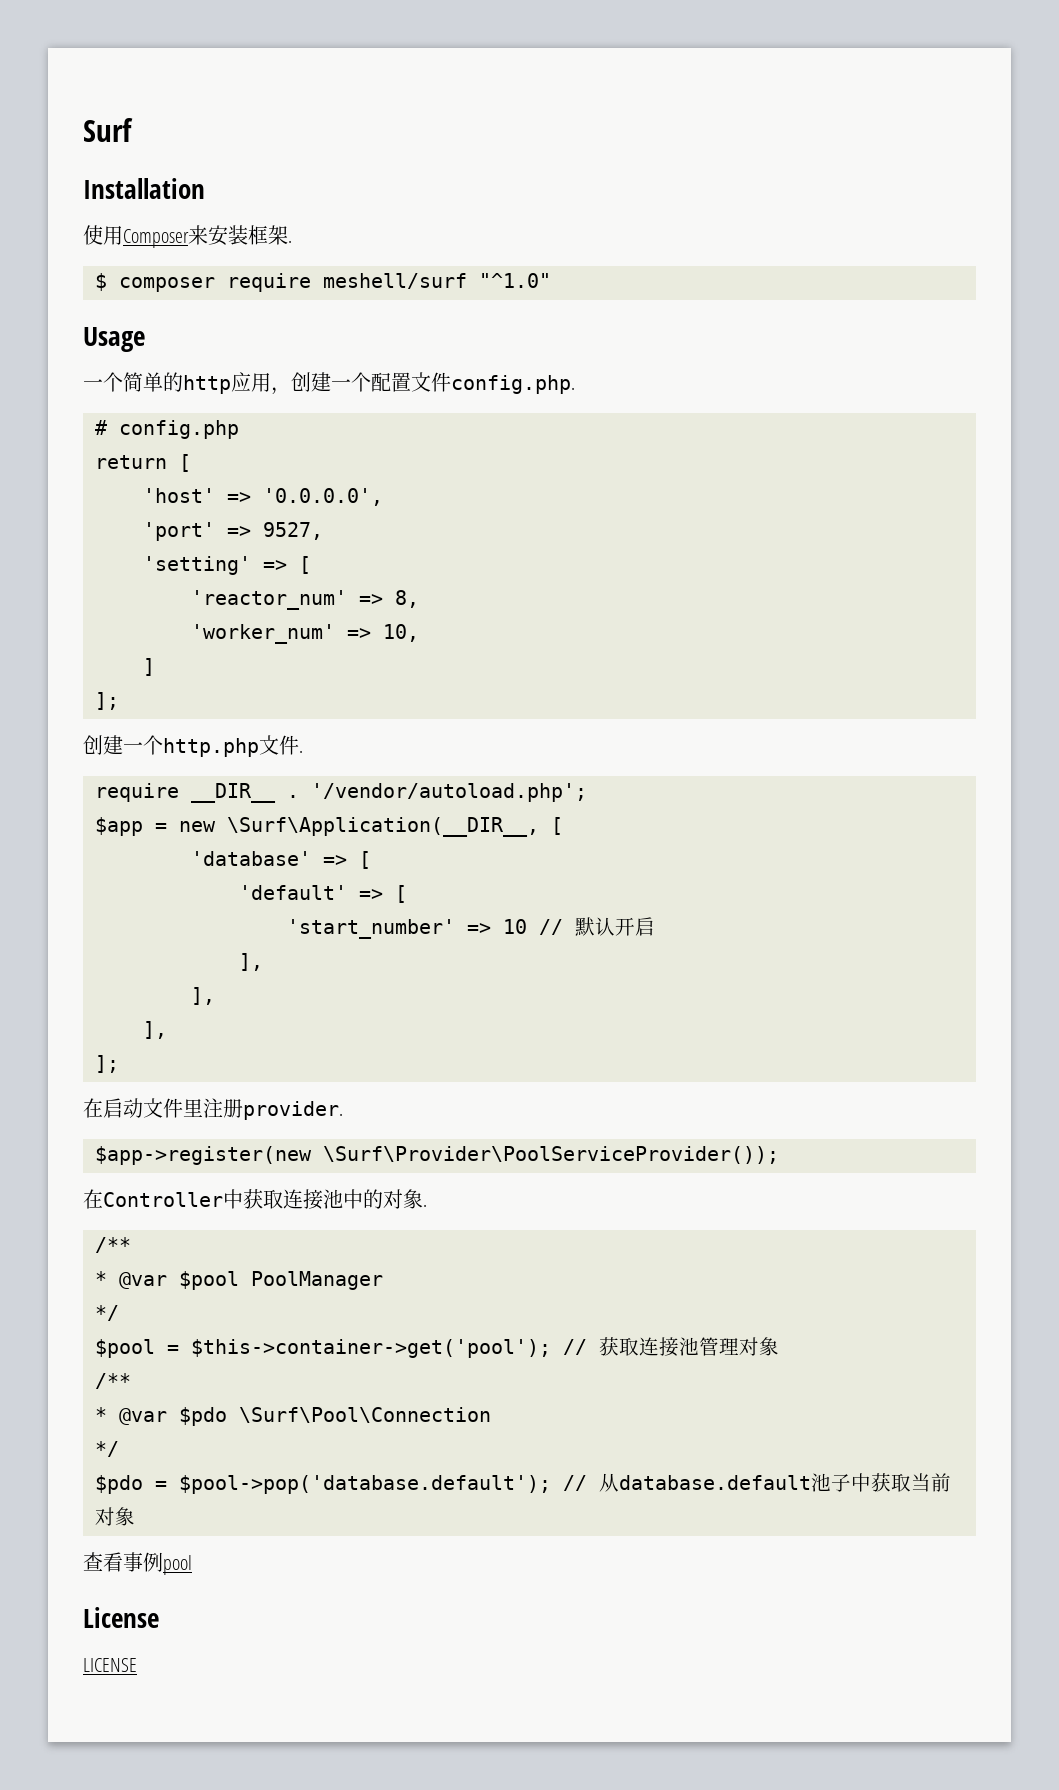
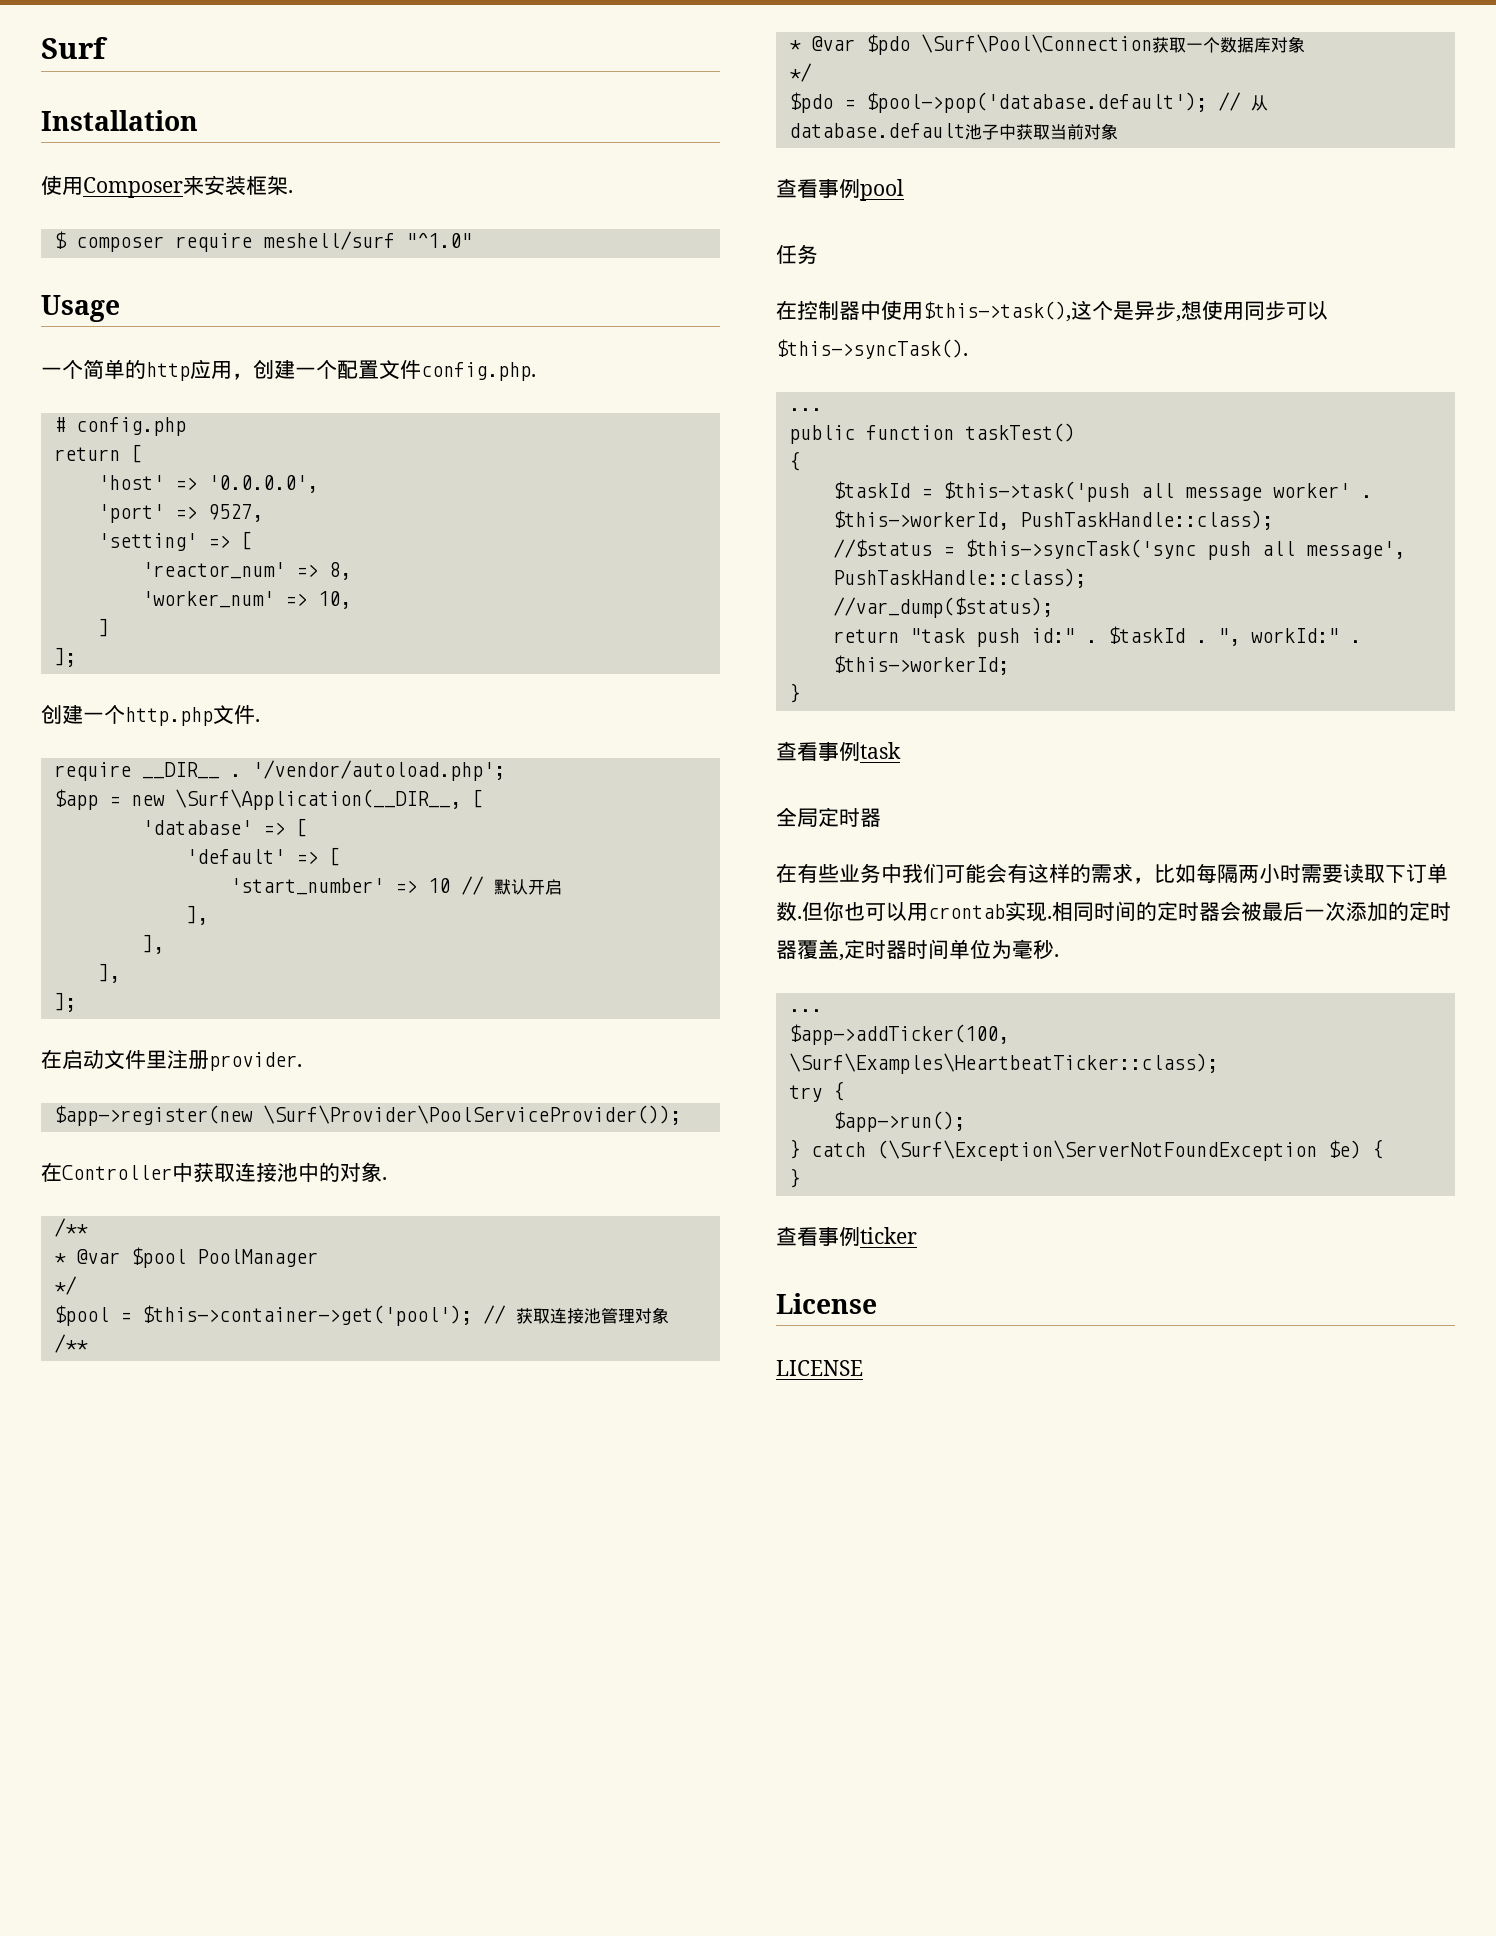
- * @var $pdo \Surf\Pool\Connection
+ * @var $pdo \Surf\Pool\Connection获取一个数据库对象
+ 任务
+ 在控制器中使用$this->task(),这个是异步,想使用同步可以$this->syncTask().
+ ...
+ public function taskTest()
+ {
+ $taskId = $this->task('push all message worker' . $this->workerId, PushTaskHandle::class);
+ //$status = $this->syncTask('sync push all message', PushTaskHandle::class);
+ //var_dump($status);
+ return "task push id:" . $taskId . ", workId:" . $this->workerId;
+ }
+ 查看事例task
+ 全局定时器
+ 在有些业务中我们可能会有这样的需求，比如每隔两小时需要读取下订单数.但你也可以用crontab实现.相同时间的定时器会被最后一次添加的定时器覆盖,定时器时间单位为毫秒.
+ ...
+ $app->addTicker(100, \Surf\Examples\HeartbeatTicker::class);
+ try {
+ $app->run();
+ } catch (\Surf\Exception\ServerNotFoundException $e) {
+ }
+ 查看事例ticker

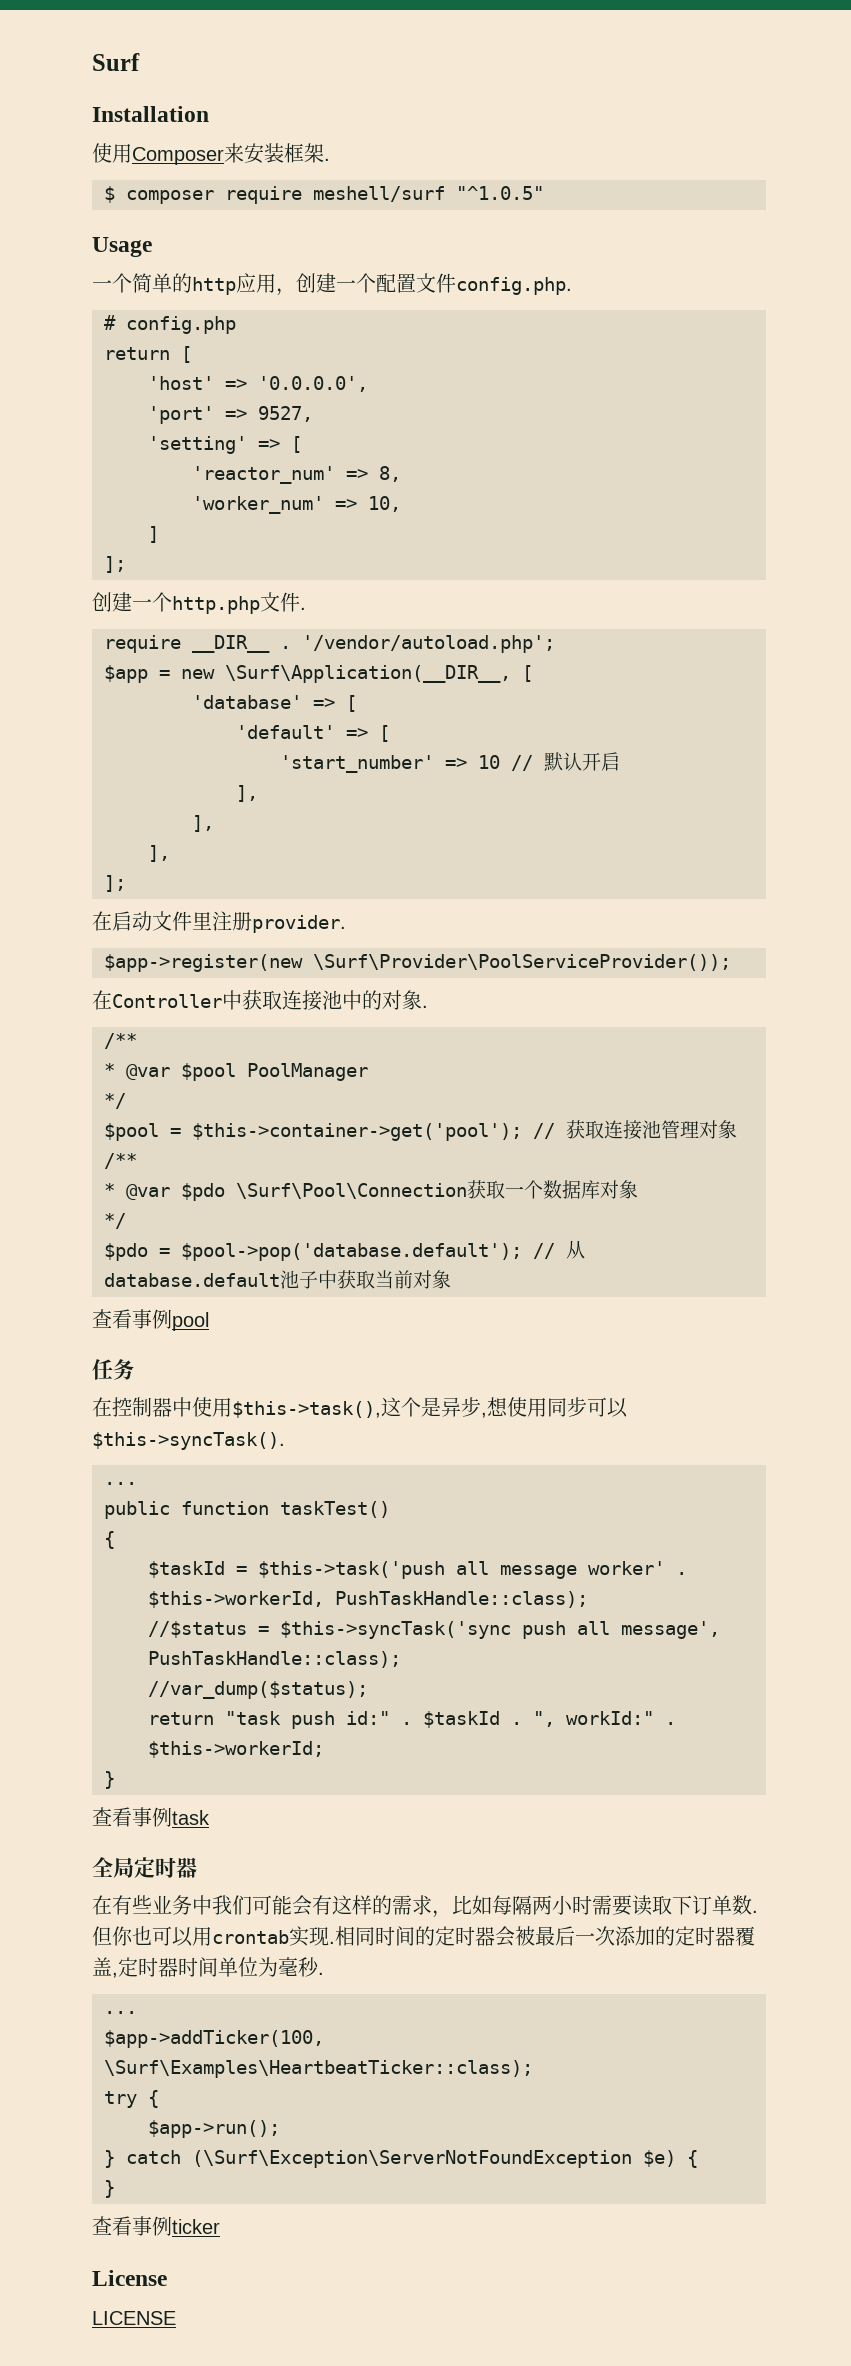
- $ composer require meshell/surf "^1.0"
+ $ composer require meshell/surf "^1.0.5"

